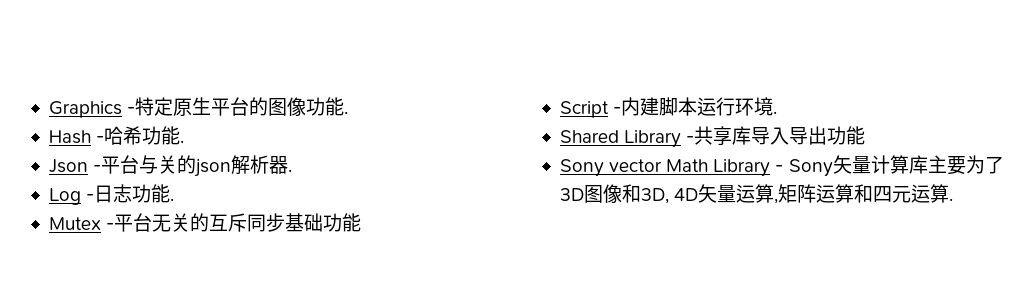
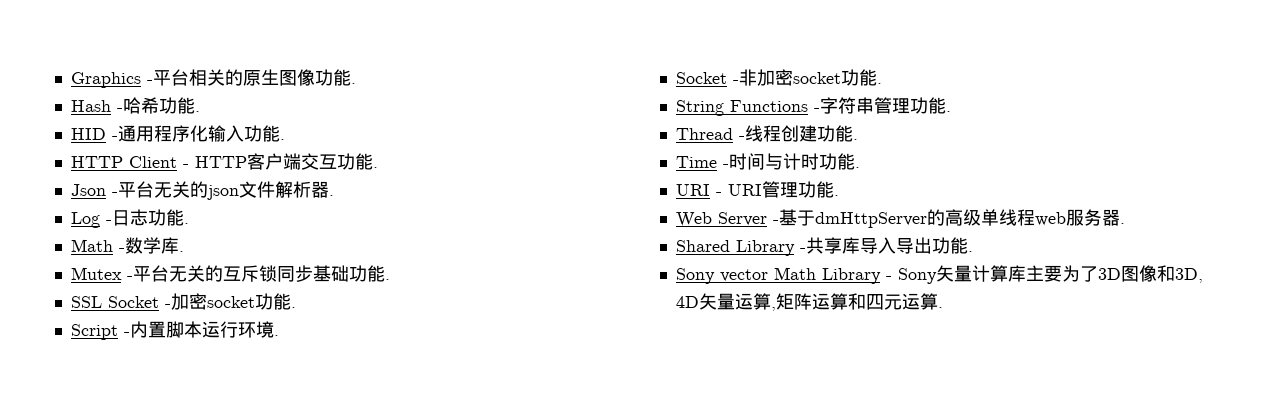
- Graphics -特定原生平台的图像功能.
+ Graphics -平台相关的原生图像功能.
+ HID -通用程序化输入功能.
+ HTTP Client - HTTP客户端交互功能.
- Json -平台与关的json解析器.
+ Json -平台无关的json文件解析器.
+ Math -数学库.
- Mutex -平台无关的互斥同步基础功能
+ Mutex -平台无关的互斥锁同步基础功能.
+ SSL Socket -加密socket功能.
- Script -内建脚本运行环境.
+ Script -内置脚本运行环境.
+ Socket -非加密socket功能.
+ String Functions -字符串管理功能.
+ Thread -线程创建功能.
+ Time -时间与计时功能.
+ URI - URI管理功能.
+ Web Server -基于dmHttpServer的高级单线程web服务器.
- Shared Library -共享库导入导出功能
+ Shared Library -共享库导入导出功能.

